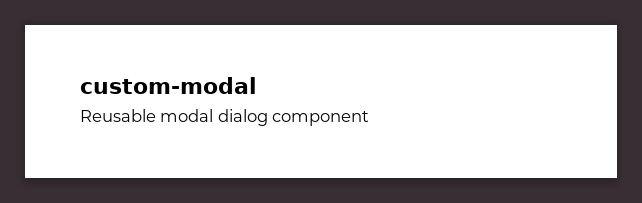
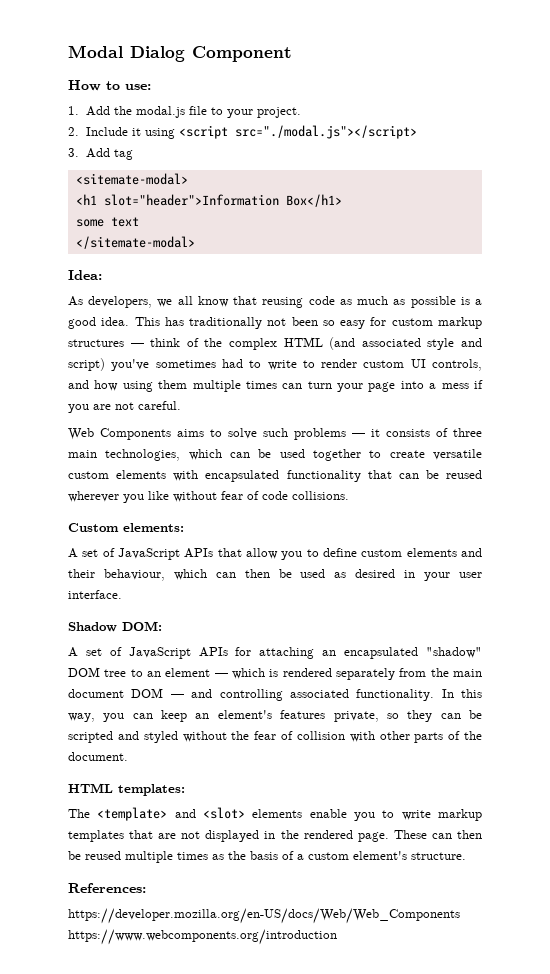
- custom-modal
- Reusable modal dialog component
+ Modal Dialog Component
+ How to use:
+ 1. Add the modal.js file to your project.
+ 2. Include it using <script src="./modal.js"></script>
+ 3. Add tag
+ <sitemate-modal>
+ <h1 slot="header">Information Box</h1>
+ some text
+ </sitemate-modal>
+ Idea:
+ As developers, we all know that reusing code as much as possible is a good idea. This has traditionally not been so easy for custom markup structures — think of the complex HTML (and associated style and script) you've sometimes had to write to render custom UI controls, and how using them multiple times can turn your page into a mess if you are not careful.
+ Web Components aims to solve such problems — it consists of three main technologies, which can be used together to create versatile custom elements with encapsulated functionality that can be reused wherever you like without fear of code collisions.
+ Custom elements:
+ A set of JavaScript APIs that allow you to define custom elements and their behaviour, which can then be used as desired in your user interface.
+ Shadow DOM:
+ A set of JavaScript APIs for attaching an encapsulated "shadow" DOM tree to an element — which is rendered separately from the main document DOM — and controlling associated functionality. In this way, you can keep an element's features private, so they can be scripted and styled without the fear of collision with other parts of the document.
+ HTML templates:
+ The <template> and <slot> elements enable you to write markup templates that are not displayed in the rendered page. These can then be reused multiple times as the basis of a custom element's structure.
+ References:
+ https://developer.mozilla.org/en-US/docs/Web/Web_Components https://www.webcomponents.org/introduction

